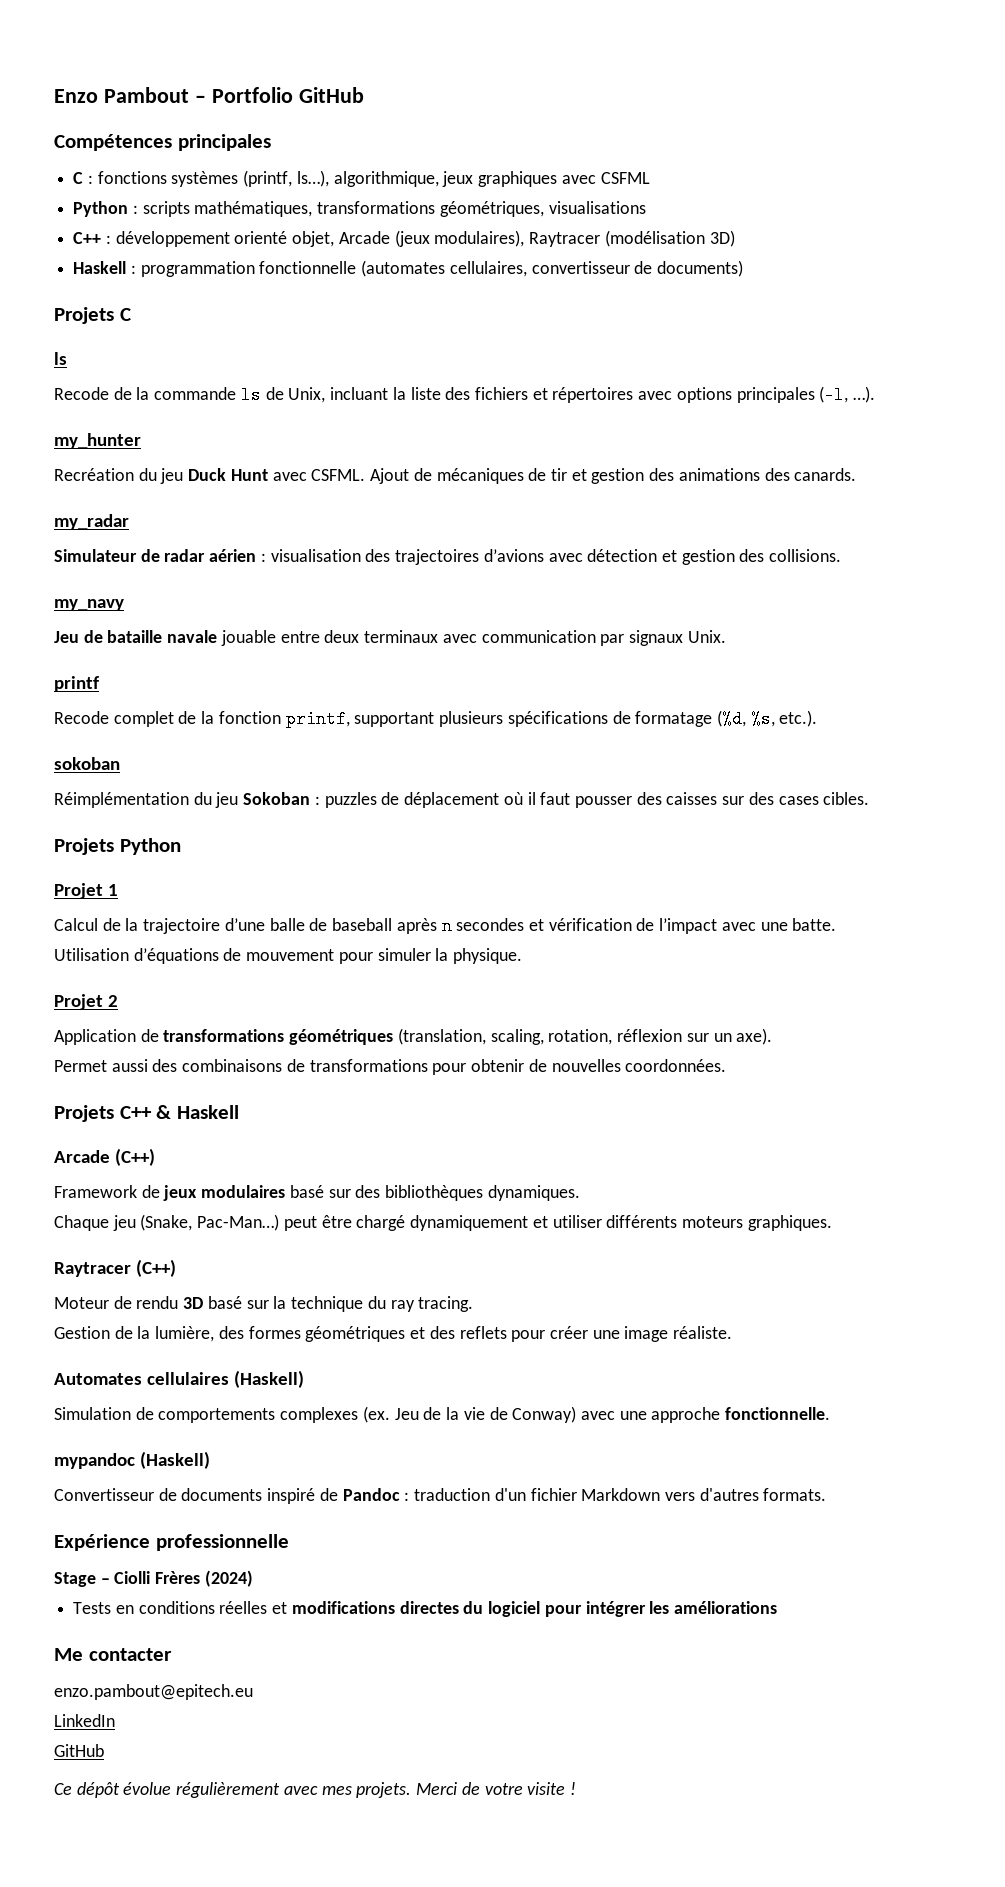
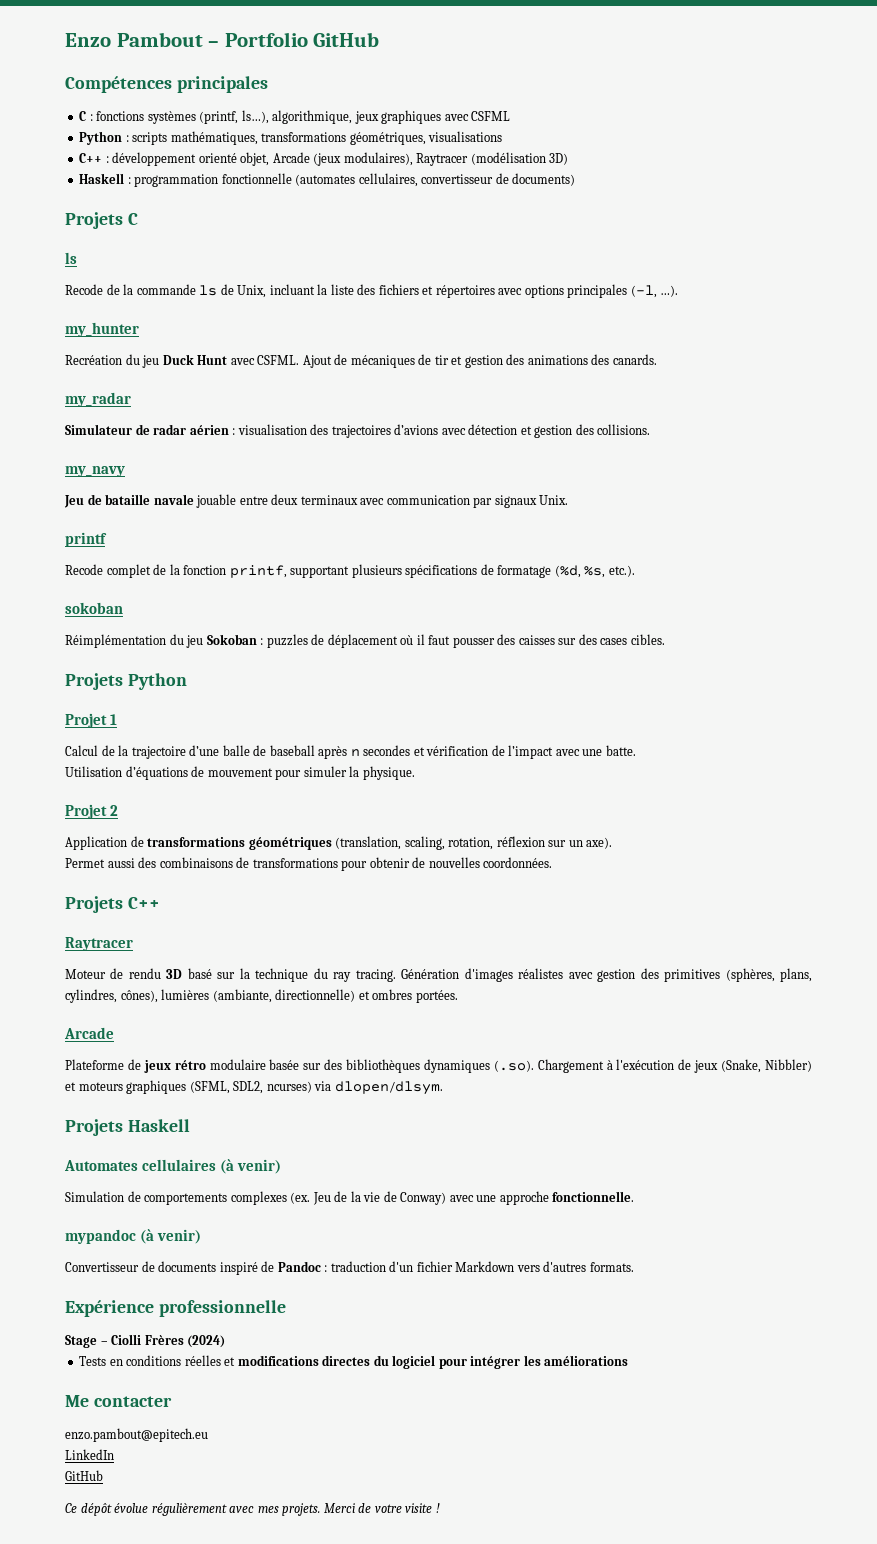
- Projets C++ & Haskell
- Arcade (C++)
- Framework de jeux modulaires basé sur des bibliothèques dynamiques.
- Chaque jeu (Snake, Pac-Man…) peut être chargé dynamiquement et utiliser différents moteurs graphiques.
- Raytracer (C++)
+ Projets C++
+ Raytracer
- Moteur de rendu 3D basé sur la technique du ray tracing.
- Gestion de la lumière, des formes géométriques et des reflets pour créer une image réaliste.
+ Moteur de rendu 3D basé sur la technique du ray tracing. Génération d'images réalistes avec gestion des primitives (sphères, plans, cylindres, cônes), lumières (ambiante, directionnelle) et ombres portées.
+ Arcade
+ Plateforme de jeux rétro modulaire basée sur des bibliothèques dynamiques (.so). Chargement à l'exécution de jeux (Snake, Nibbler) et moteurs graphiques (SFML, SDL2, ncurses) via dlopen/dlsym.
+ Projets Haskell
- Automates cellulaires (Haskell)
+ Automates cellulaires (à venir)
- mypandoc (Haskell)
+ mypandoc (à venir)

